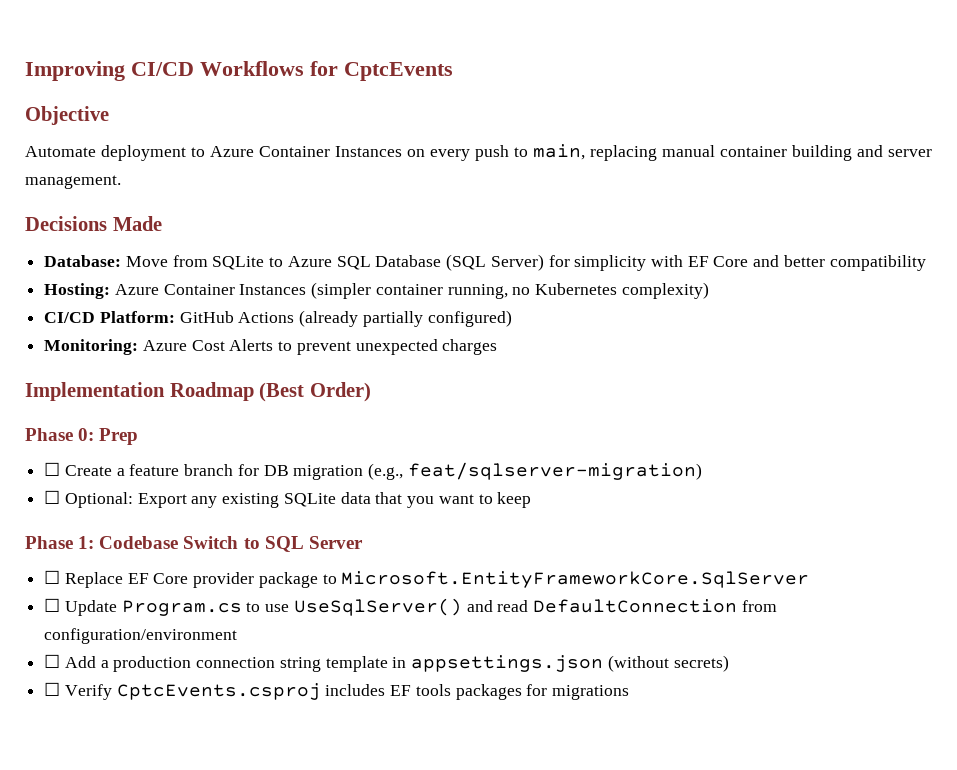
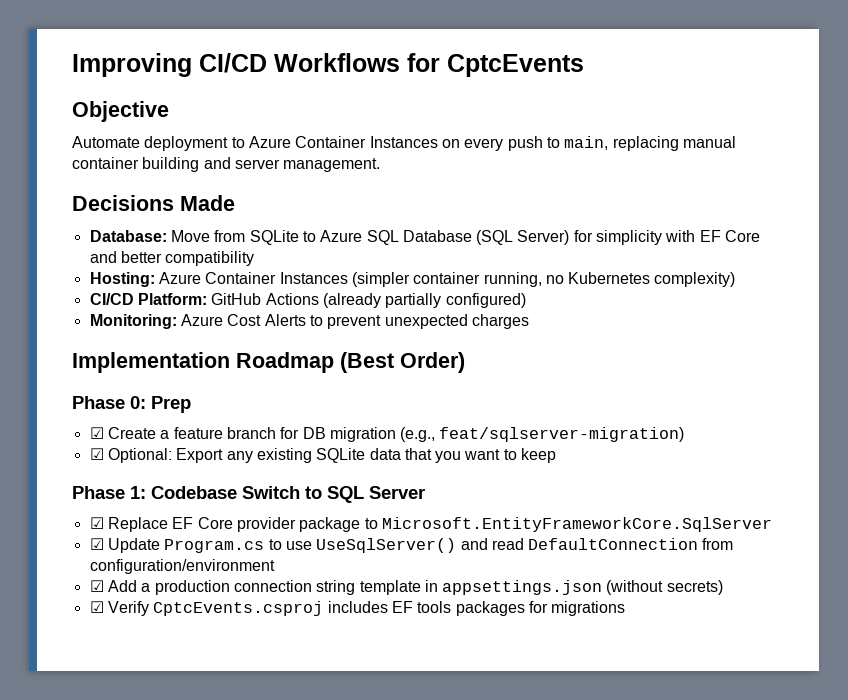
- ☐ Create a feature branch for DB migration (e.g., feat/sqlserver-migration)
+ ☑ Create a feature branch for DB migration (e.g., feat/sqlserver-migration)
- ☐ Optional: Export any existing SQLite data that you want to keep
+ ☑ Optional: Export any existing SQLite data that you want to keep
- ☐ Replace EF Core provider package to Microsoft.EntityFrameworkCore.SqlServer
+ ☑ Replace EF Core provider package to Microsoft.EntityFrameworkCore.SqlServer
- ☐ Update Program.cs to use UseSqlServer() and read DefaultConnection from configuration/environment
+ ☑ Update Program.cs to use UseSqlServer() and read DefaultConnection from configuration/environment
- ☐ Add a production connection string template in appsettings.json (without secrets)
+ ☑ Add a production connection string template in appsettings.json (without secrets)
- ☐ Verify CptcEvents.csproj includes EF tools packages for migrations
+ ☑ Verify CptcEvents.csproj includes EF tools packages for migrations

